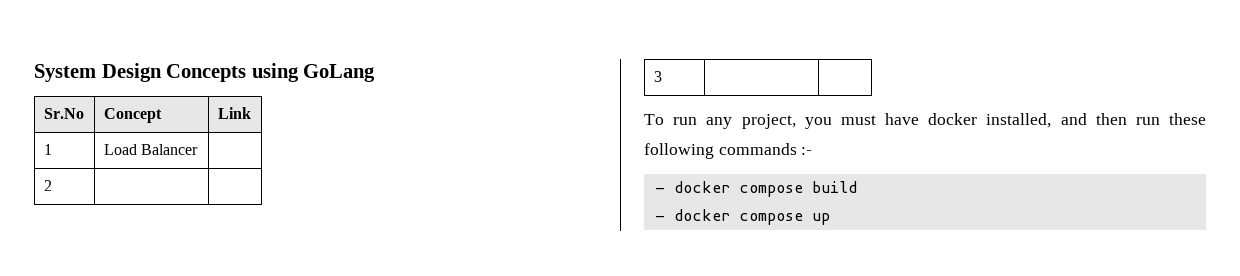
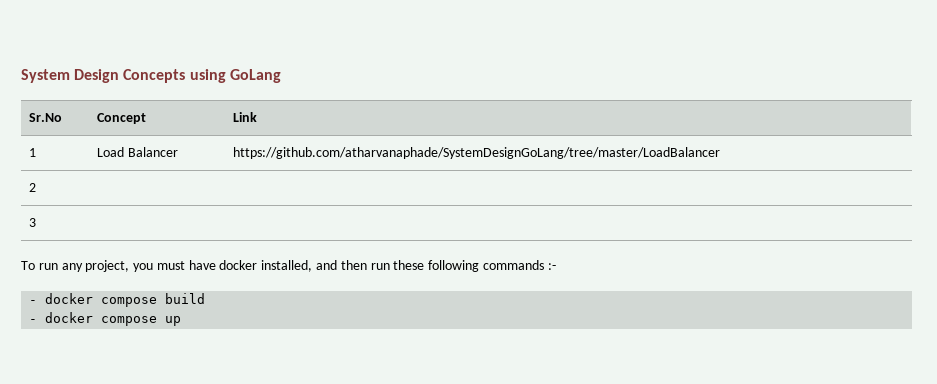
- 1 | Load Balancer |
+ 1 | Load Balancer | https://github.com/atharvanaphade/SystemDesignGoLang/tree/master/LoadBalancer

